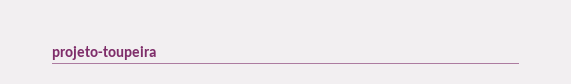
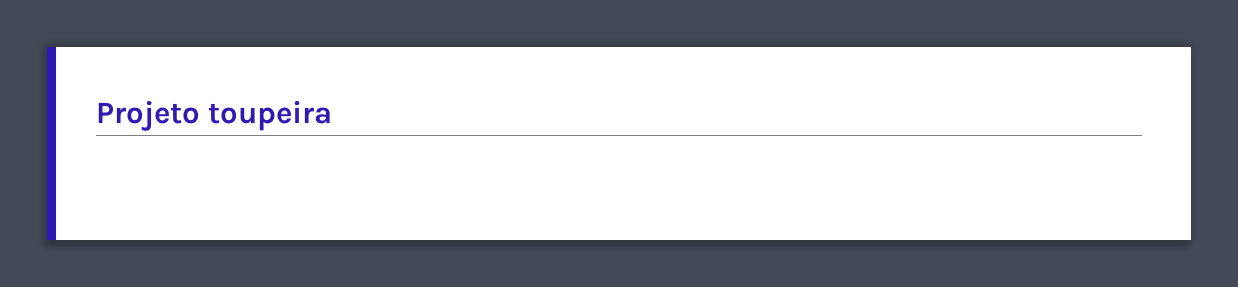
- projeto-toupeira
+ Projeto toupeira

